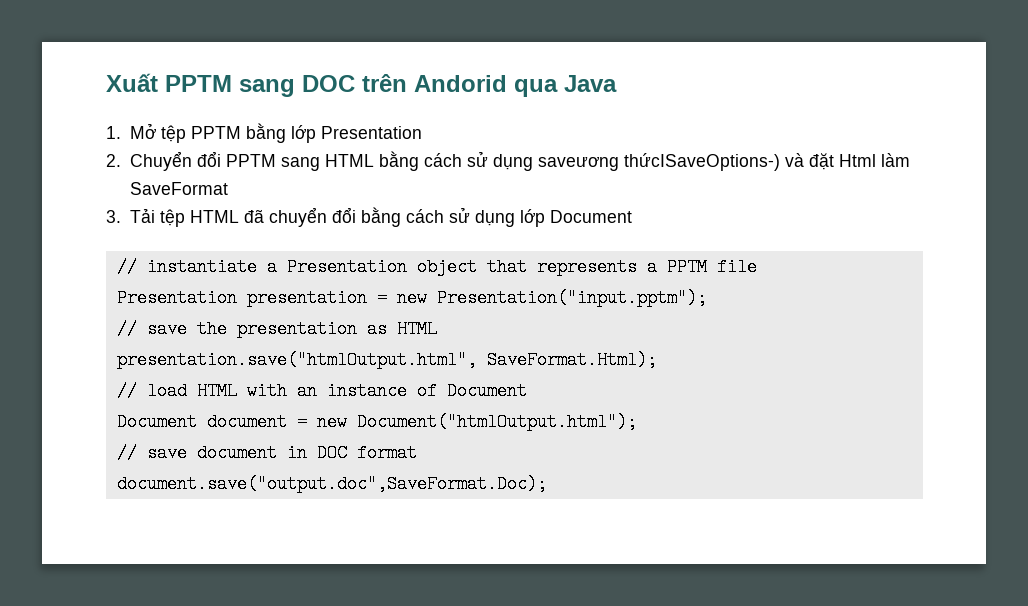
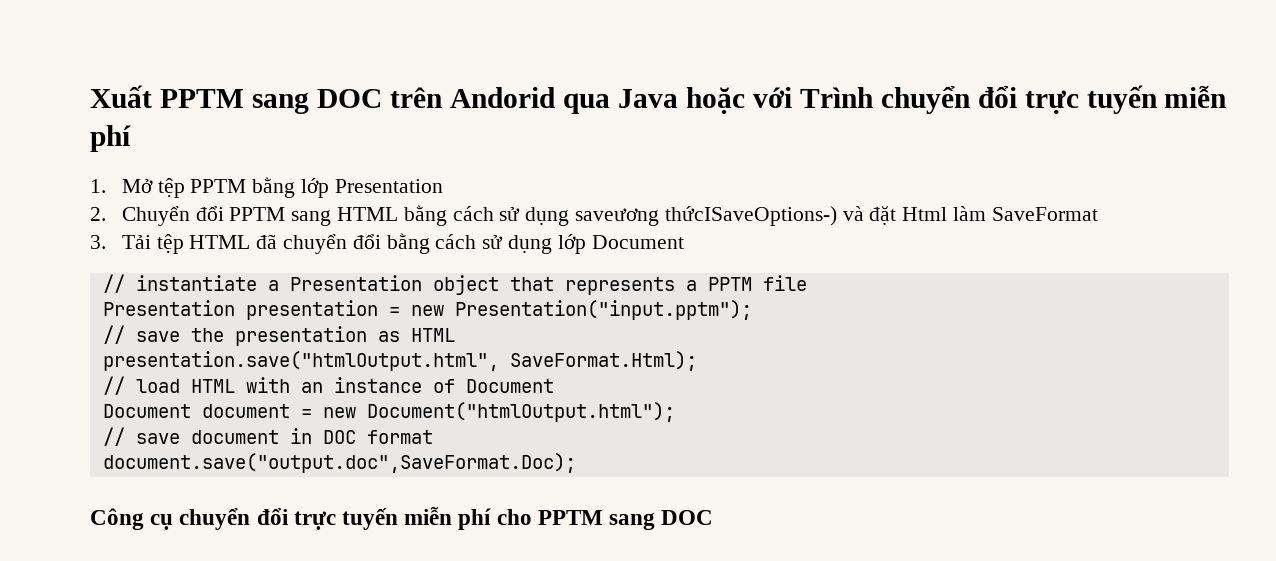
- Xuất PPTM sang DOC trên Andorid qua Java
+ Xuất PPTM sang DOC trên Andorid qua Java hoặc với Trình chuyển đổi trực tuyến miễn phí
+ Công cụ chuyển đổi trực tuyến miễn phí cho PPTM sang DOC

